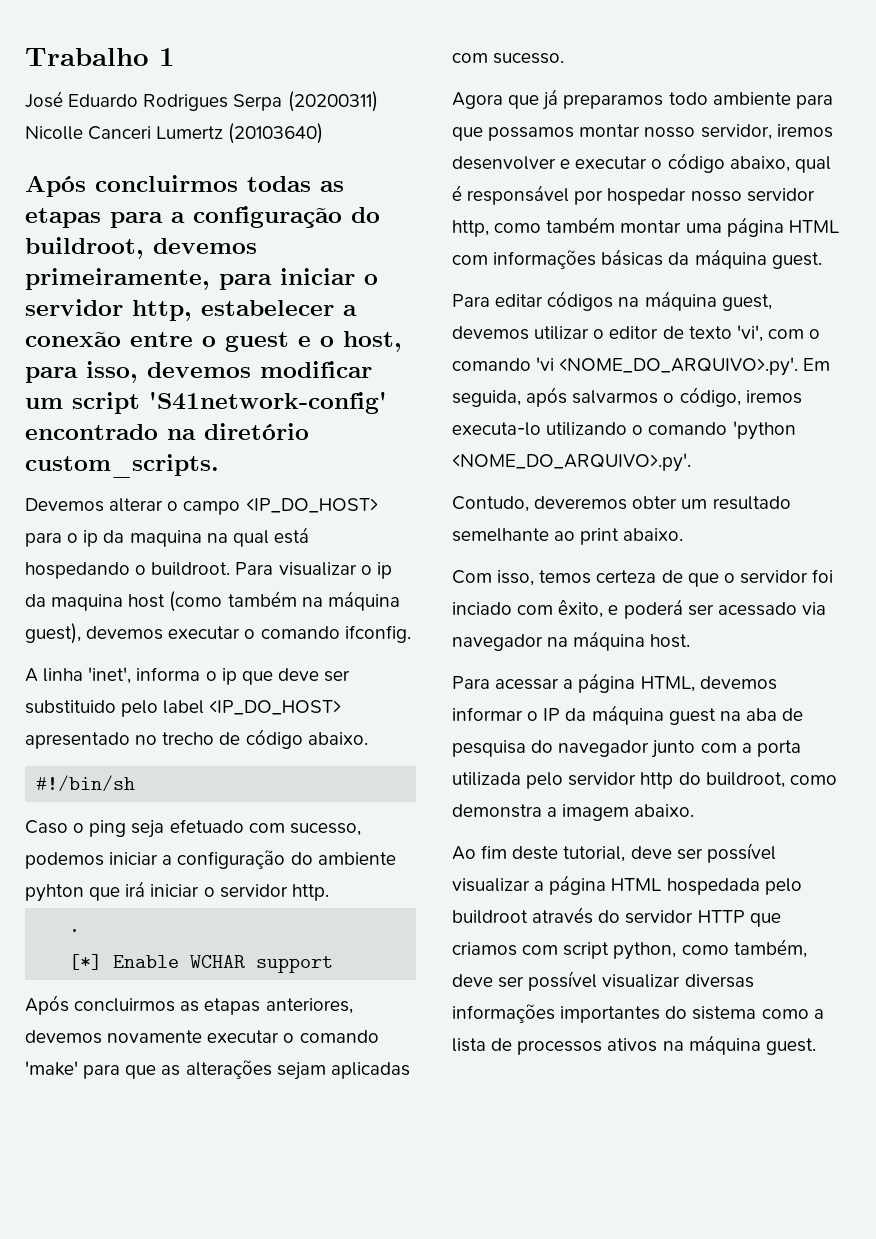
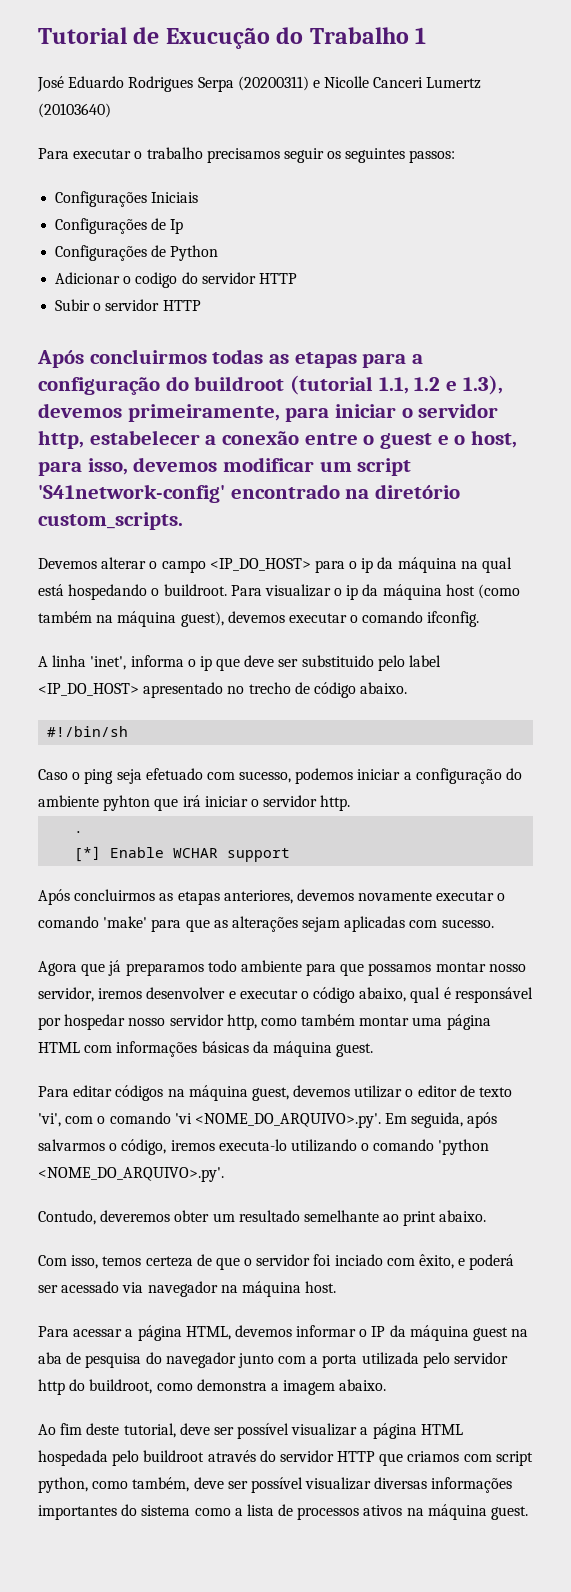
- Trabalho 1
+ Tutorial de Exucução do Trabalho 1
- José Eduardo Rodrigues Serpa (20200311) Nicolle Canceri Lumertz (20103640)
+ José Eduardo Rodrigues Serpa (20200311) e Nicolle Canceri Lumertz (20103640)
+ Para executar o trabalho precisamos seguir os seguintes passos:
+ Configurações Iniciais
+ Configurações de Ip
+ Configurações de Python
+ Adicionar o codigo do servidor HTTP
+ Subir o servidor HTTP
- Após concluirmos todas as etapas para a configuração do buildroot, devemos primeiramente, para iniciar o servidor http, estabelecer a conexão entre o guest e o host, para isso, devemos modificar um script 'S41network-config' encontrado na diretório custom_scripts.
+ Após concluirmos todas as etapas para a configuração do buildroot (tutorial 1.1, 1.2 e 1.3), devemos primeiramente, para iniciar o servidor http, estabelecer a conexão entre o guest e o host, para isso, devemos modificar um script 'S41network-config' encontrado na diretório custom_scripts.
- Devemos alterar o campo <IP_DO_HOST> para o ip da maquina na qual está hospedando o buildroot.
+ Devemos alterar o campo <IP_DO_HOST> para o ip da máquina na qual está hospedando o buildroot.
- Para visualizar o ip da maquina host (como também na máquina guest), devemos executar o comando ifconfig.
+ Para visualizar o ip da máquina host (como também na máquina guest), devemos executar o comando ifconfig.

